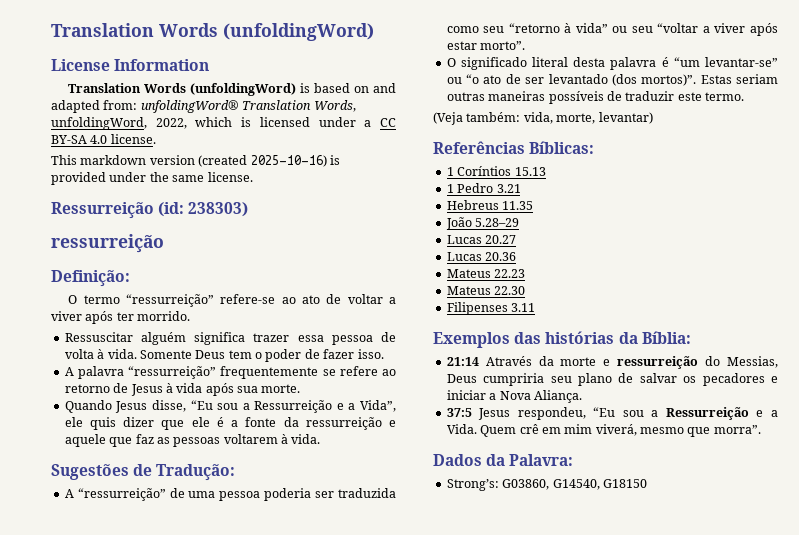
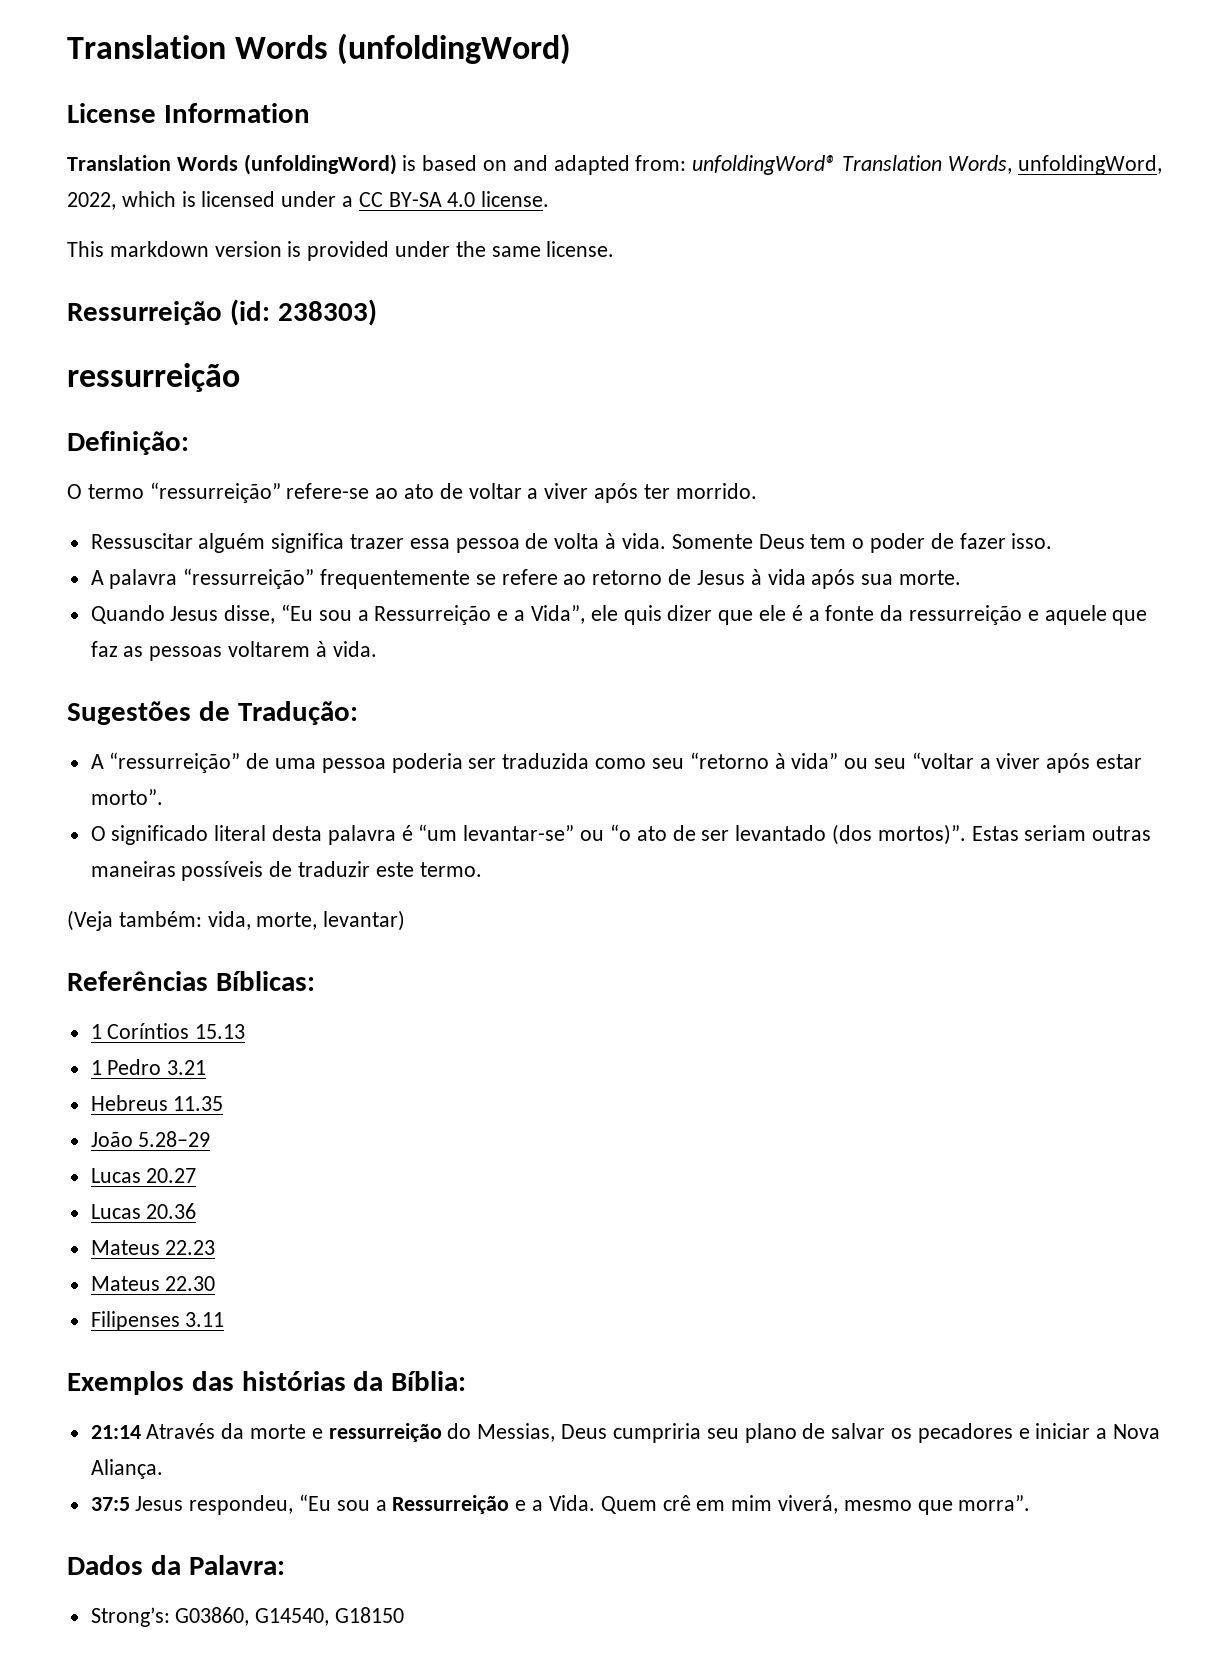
- This markdown version (created 2025-10-16) is provided under the same license.
+ This markdown version is provided under the same license.

